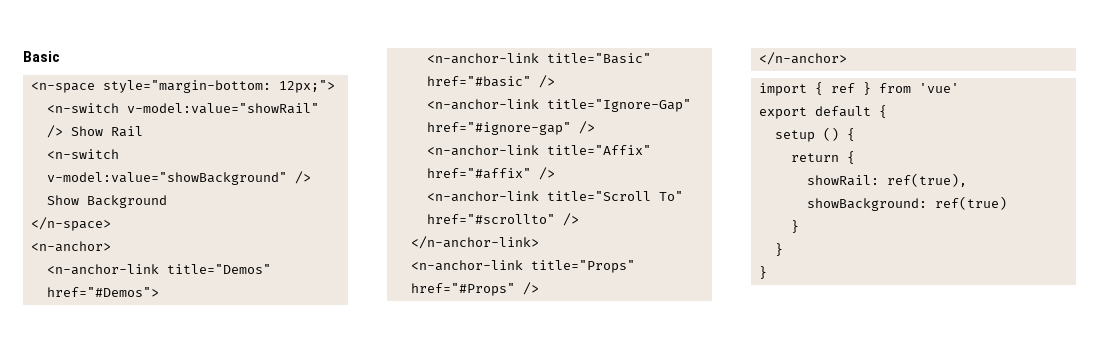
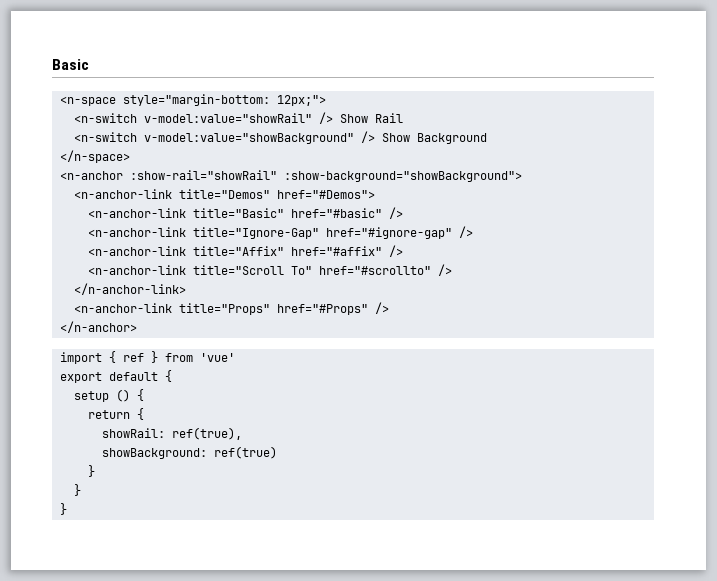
- <n-anchor>
+ <n-anchor :show-rail="showRail" :show-background="showBackground">

